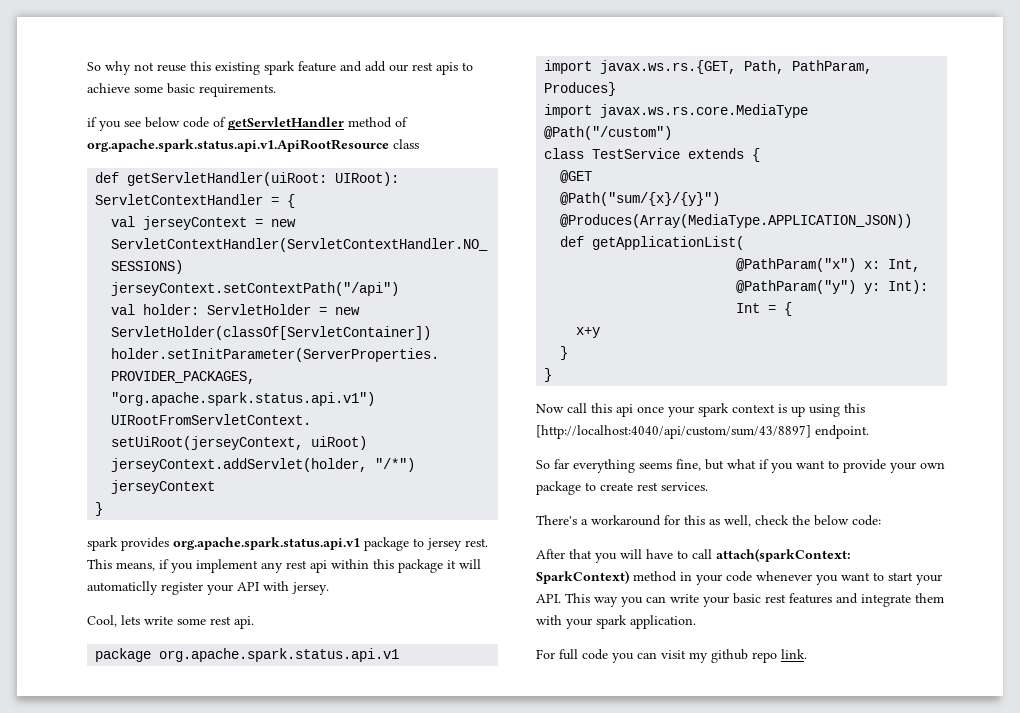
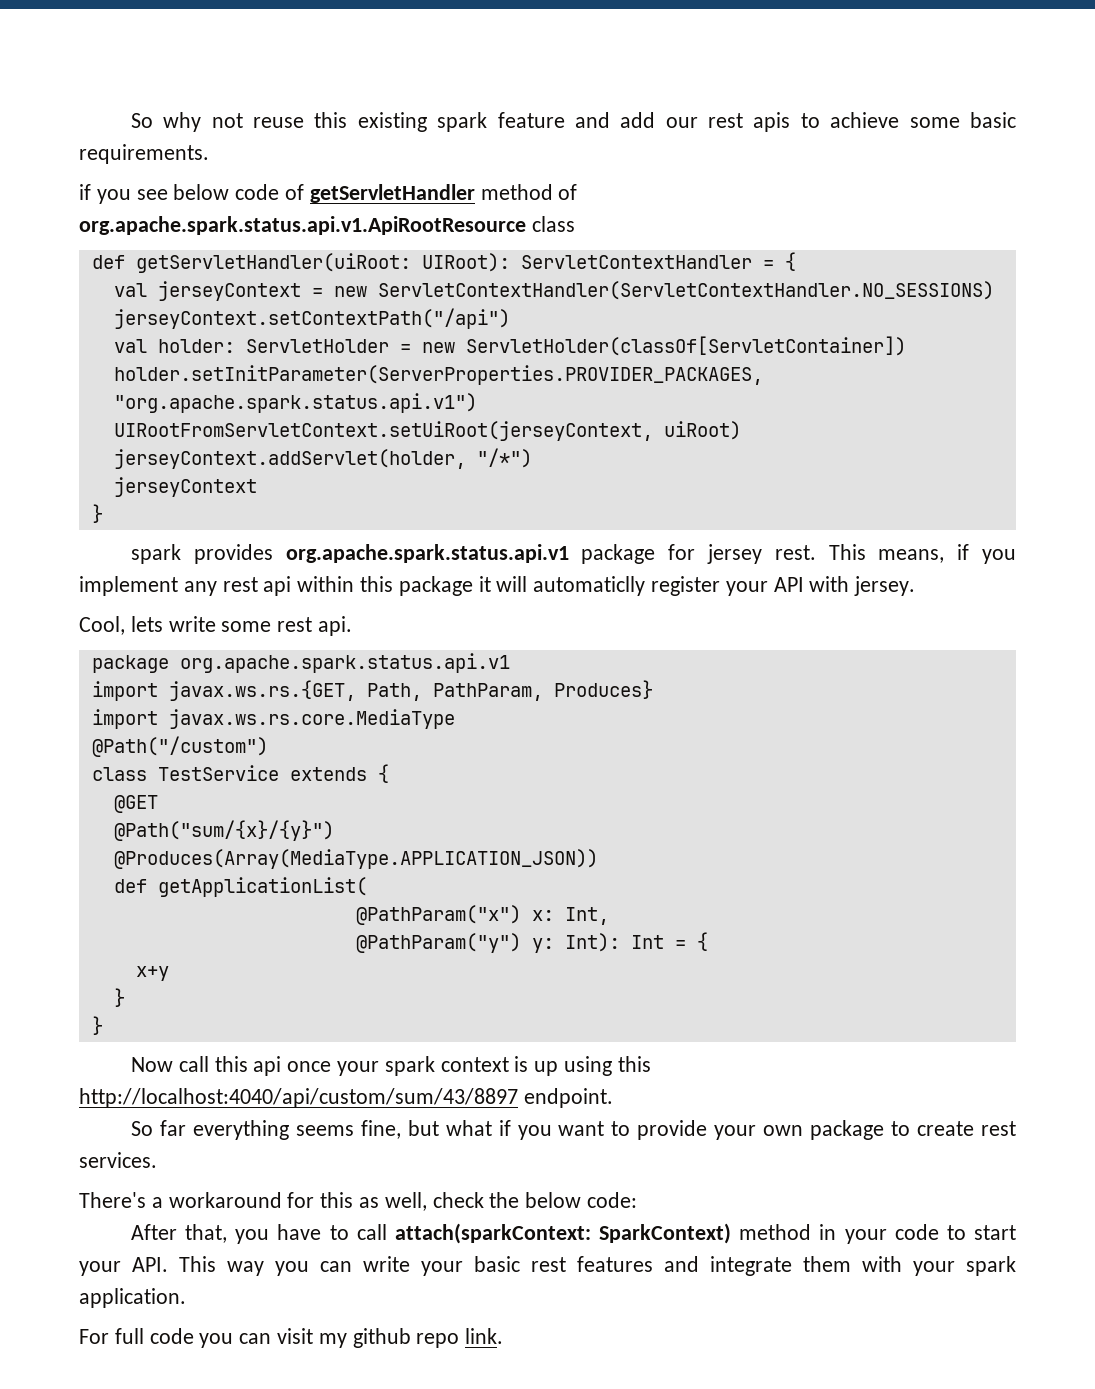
- spark provides org.apache.spark.status.api.v1 package to jersey rest.
+ spark provides org.apache.spark.status.api.v1 package for jersey rest.
- Now call this api once your spark context is up using this [http://localhost:4040/api/custom/sum/43/8897] endpoint.
+ Now call this api once your spark context is up using this http://localhost:4040/api/custom/sum/43/8897 endpoint.
- After that you will have to call attach(sparkContext: SparkContext) method in your code whenever you want to start your API. This way you can write your basic rest features and integrate them with your spark application.
+ After that, you have to call attach(sparkContext: SparkContext) method in your code to start your API. This way you can write your basic rest features and integrate them with your spark application.

